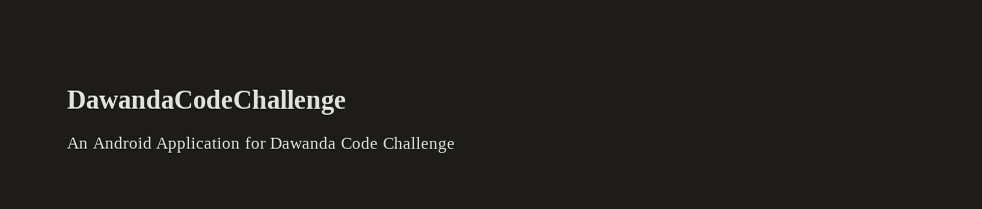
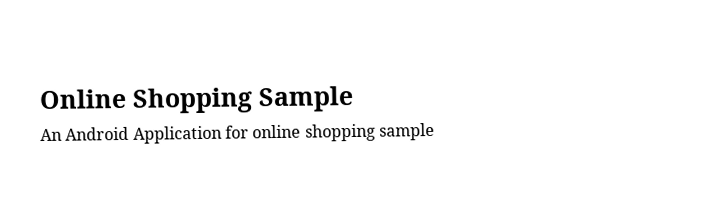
- DawandaCodeChallenge
+ Online Shopping Sample
- An Android Application for Dawanda Code Challenge
+ An Android Application for online shopping sample

